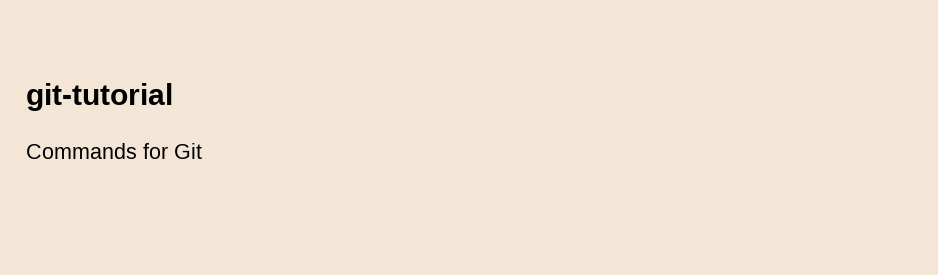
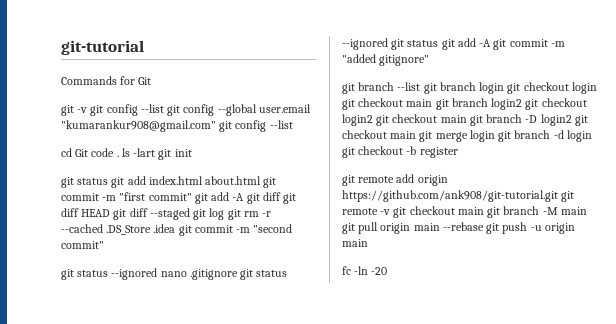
+ git -v git config --list git config --global user.email "kumarankur908@gmail.com" git config --list
+ cd Git code . ls -lart git init
+ git status git add index.html about.html git commit -m "first commit" git add -A git diff git diff HEAD git diff --staged git log git rm -r --cached .DS_Store .idea git commit -m "second commit"
+ git status --ignored nano .gitignore git status --ignored git status git add -A git commit -m "added gitignore"
+ git branch --list git branch login git checkout login git checkout main git branch login2 git checkout login2 git checkout main git branch -D login2 git checkout main git merge login git branch -d login git checkout -b register
+ git remote add origin https://github.com/ank908/git-tutorial.git git remote -v git checkout main git branch -M main git pull origin main --rebase git push -u origin main
+ fc -ln -20

